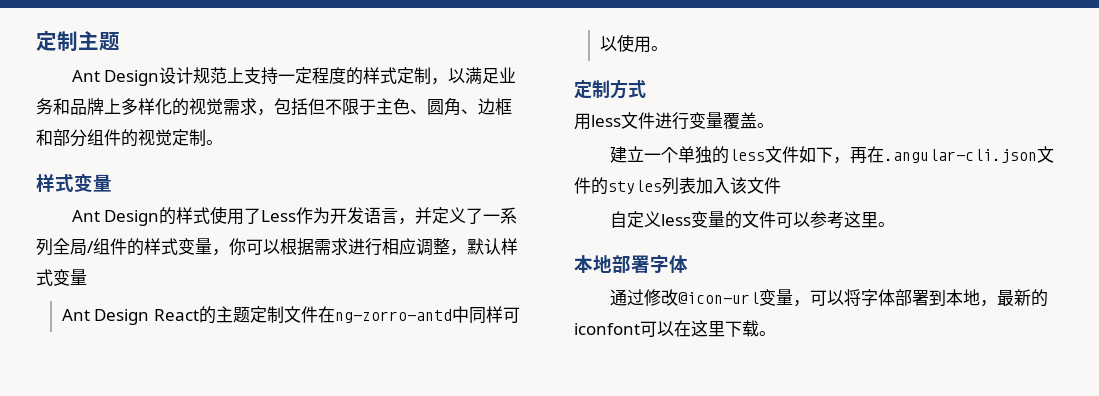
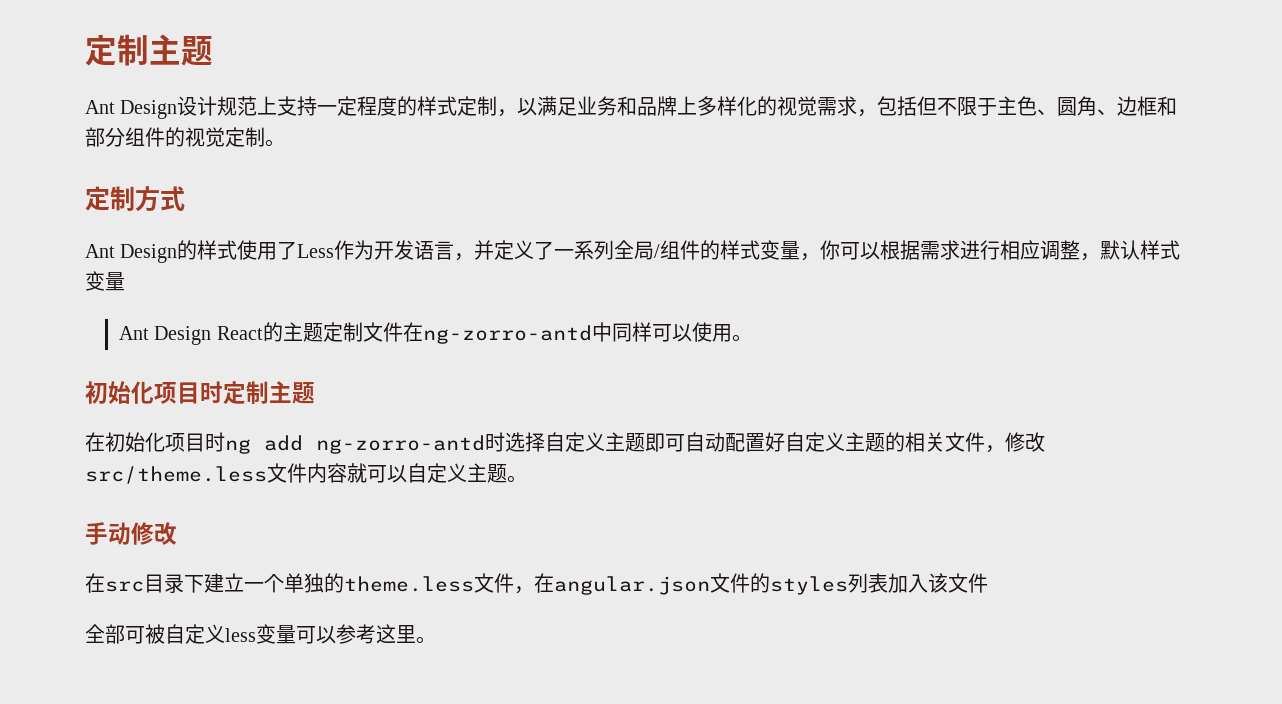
  Ant Design设计规范上支持一定程度的样式定制，以满足业务和品牌上多样化的视觉需求，包括但不限于主色、圆角、边框和部分组件的视觉定制。
- 样式变量
+ 定制方式
- 定制方式
- 用less文件进行变量覆盖。
- 建立一个单独的less文件如下，再在.angular-cli.json文件的styles列表加入该文件
+ 初始化项目时定制主题
+ 在初始化项目时ng add ng-zorro-antd时选择自定义主题即可自动配置好自定义主题的相关文件，修改src/theme.less文件内容就可以自定义主题。
+ 手动修改
+ 在src目录下建立一个单独的theme.less文件，在angular.json文件的styles列表加入该文件
- 自定义less变量的文件可以参考这里。
+ 全部可被自定义less变量可以参考这里。
- 本地部署字体
- 通过修改@icon-url变量，可以将字体部署到本地，最新的iconfont可以在这里下载。

